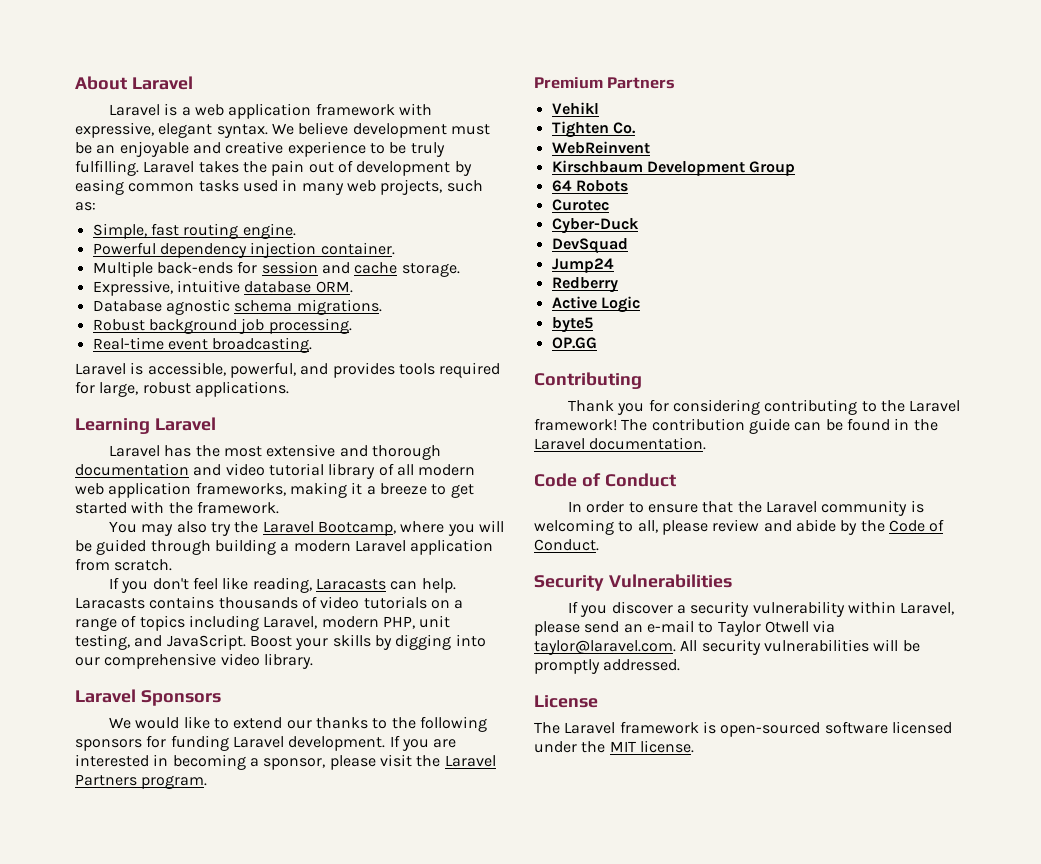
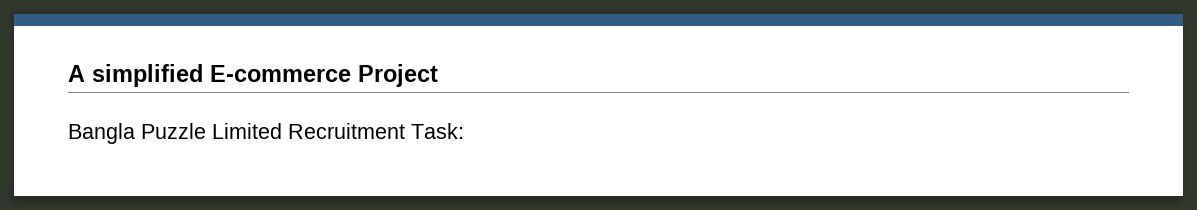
- About Laravel
- Laravel is a web application framework with expressive, elegant syntax. We believe development must be an enjoyable and creative experience to be truly fulfilling. Laravel takes the pain out of development by easing common tasks used in many web projects, such as:
- Simple, fast routing engine.
- Powerful dependency injection container.
- Multiple back-ends for session and cache storage.
- Expressive, intuitive database ORM.
- Database agnostic schema migrations.
- Robust background job processing.
- Real-time event broadcasting.
- Laravel is accessible, powerful, and provides tools required for large, robust applications.
- Learning Laravel
- Laravel has the most extensive and thorough documentation and video tutorial library of all modern web application frameworks, making it a breeze to get started with the framework.
- You may also try the Laravel Bootcamp, where you will be guided through building a modern Laravel application from scratch.
- If you don't feel like reading, Laracasts can help. Laracasts contains thousands of video tutorials on a range of topics including Laravel, modern PHP, unit testing, and JavaScript. Boost your skills by digging into our comprehensive video library.
- Laravel Sponsors
- We would like to extend our thanks to the following sponsors for funding Laravel development. If you are interested in becoming a sponsor, please visit the Laravel Partners program.
- Premium Partners
- Vehikl
- Tighten Co.
- WebReinvent
- Kirschbaum Development Group
- 64 Robots
- Curotec
- Cyber-Duck
- DevSquad
- Jump24
- Redberry
- Active Logic
- byte5
- OP.GG
- Contributing
- Thank you for considering contributing to the Laravel framework! The contribution guide can be found in the Laravel documentation.
- Code of Conduct
- In order to ensure that the Laravel community is welcoming to all, please review and abide by the Code of Conduct.
- Security Vulnerabilities
- If you discover a security vulnerability within Laravel, please send an e-mail to Taylor Otwell via taylor@laravel.com. All security vulnerabilities will be promptly addressed.
- License
- The Laravel framework is open-sourced software licensed under the MIT license.
+ A simplified E-commerce Project
+ Bangla Puzzle Limited Recruitment Task:

